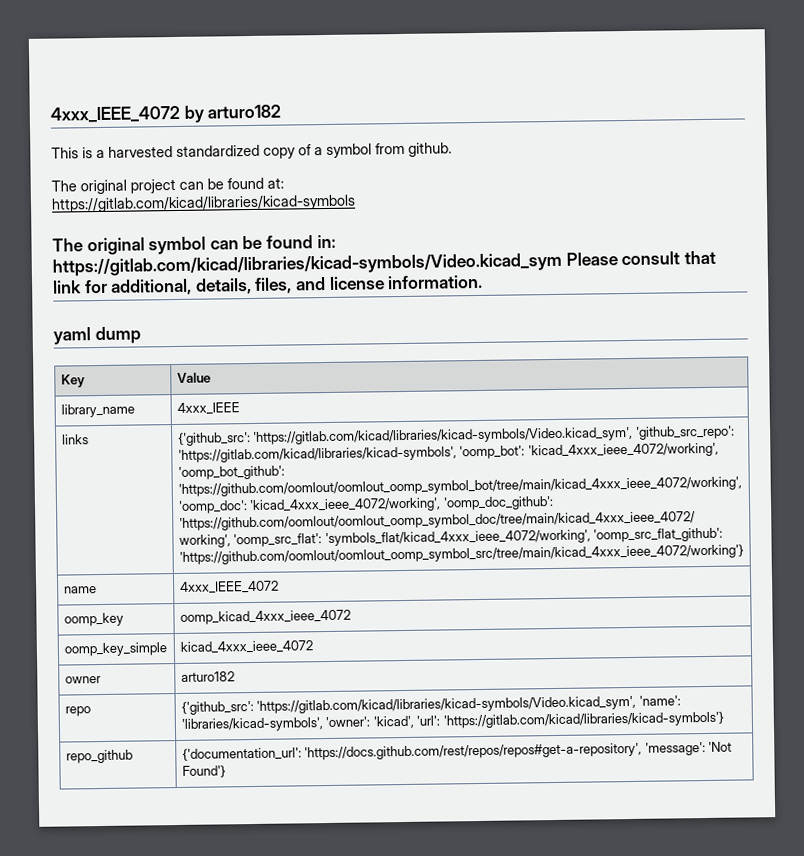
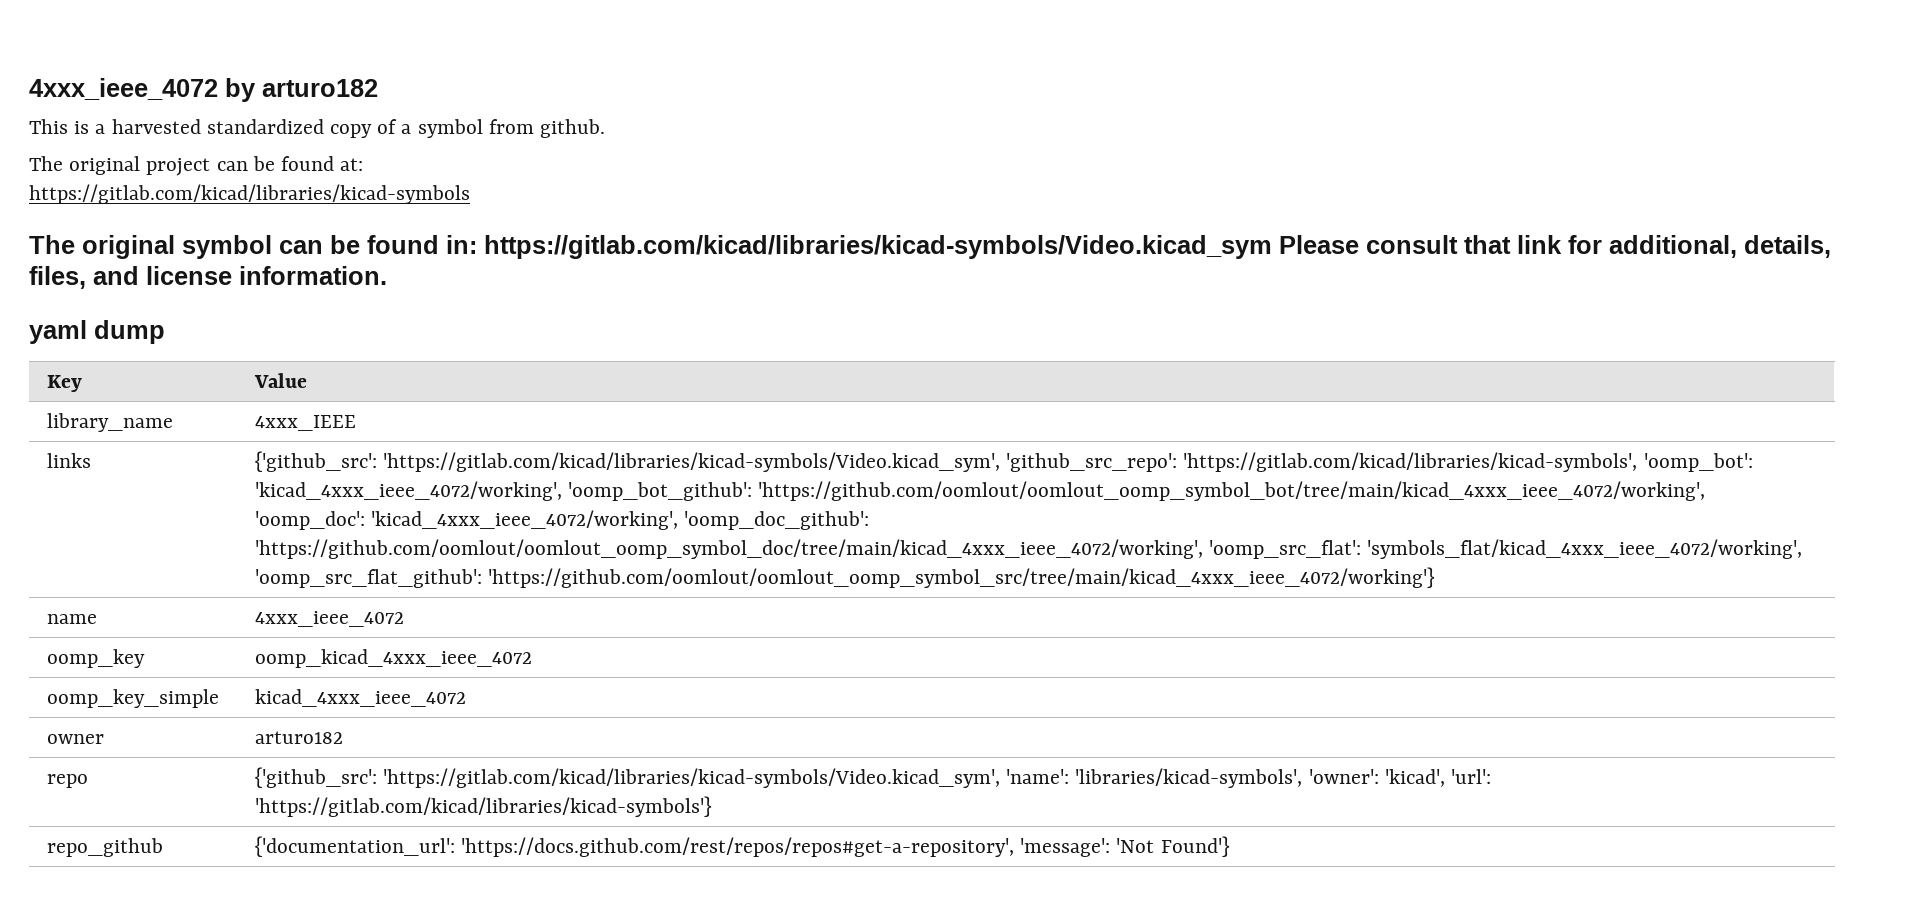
- 4xxx_IEEE_4072 by arturo182
+ 4xxx_ieee_4072 by arturo182
- name | 4xxx_IEEE_4072
+ name | 4xxx_ieee_4072

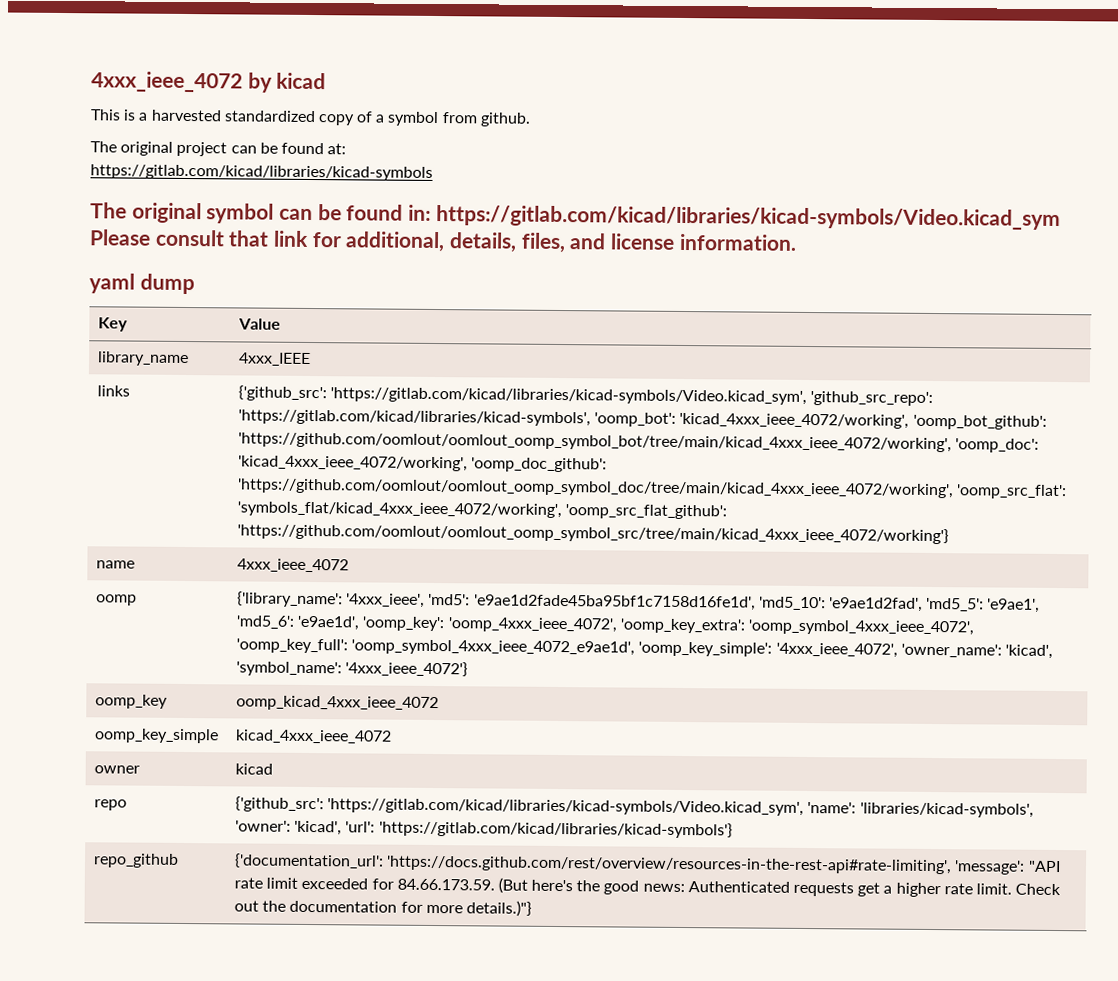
- 4xxx_ieee_4072 by arturo182
+ 4xxx_ieee_4072 by kicad
+ oomp | {'library_name': '4xxx_ieee', 'md5': 'e9ae1d2fade45ba95bf1c7158d16fe1d', 'md5_10': 'e9ae1d2fad', 'md5_5': 'e9ae1', 'md5_6': 'e9ae1d', 'oomp_key': 'oomp_4xxx_ieee_4072', 'oomp_key_extra': 'oomp_symbol_4xxx_ieee_4072', 'oomp_key_full': 'oomp_symbol_4xxx_ieee_4072_e9ae1d', 'oomp_key_simple': '4xxx_ieee_4072', 'owner_name': 'kicad', 'symbol_name': '4xxx_ieee_4072'}
- owner | arturo182
+ owner | kicad
- repo_github | {'documentation_url': 'https://docs.github.com/rest/repos/repos#get-a-repository', 'message': 'Not Found'}
+ repo_github | {'documentation_url': 'https://docs.github.com/rest/overview/resources-in-the-rest-api#rate-limiting', 'message': "API rate limit exceeded for 84.66.173.59. (But here's the good news: Authenticated requests get a higher rate limit. Check out the documentation for more details.)"}

